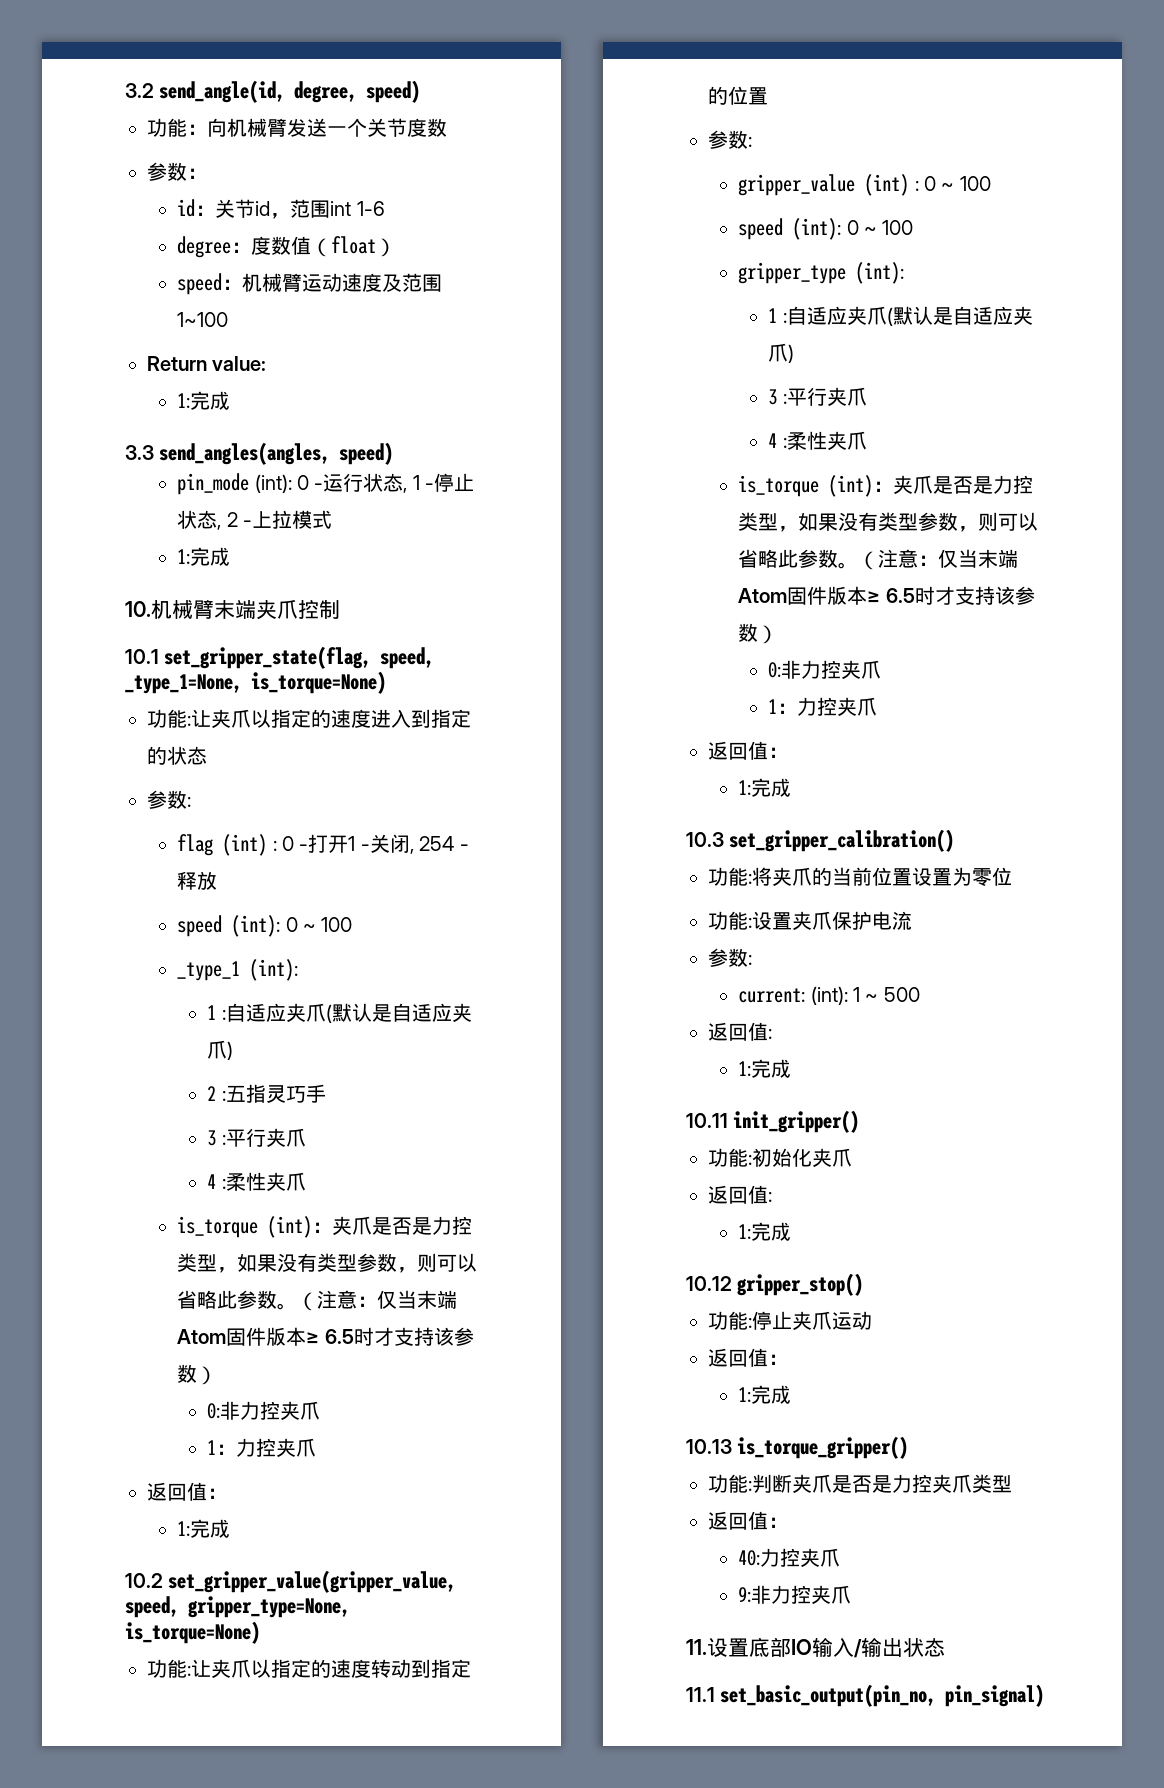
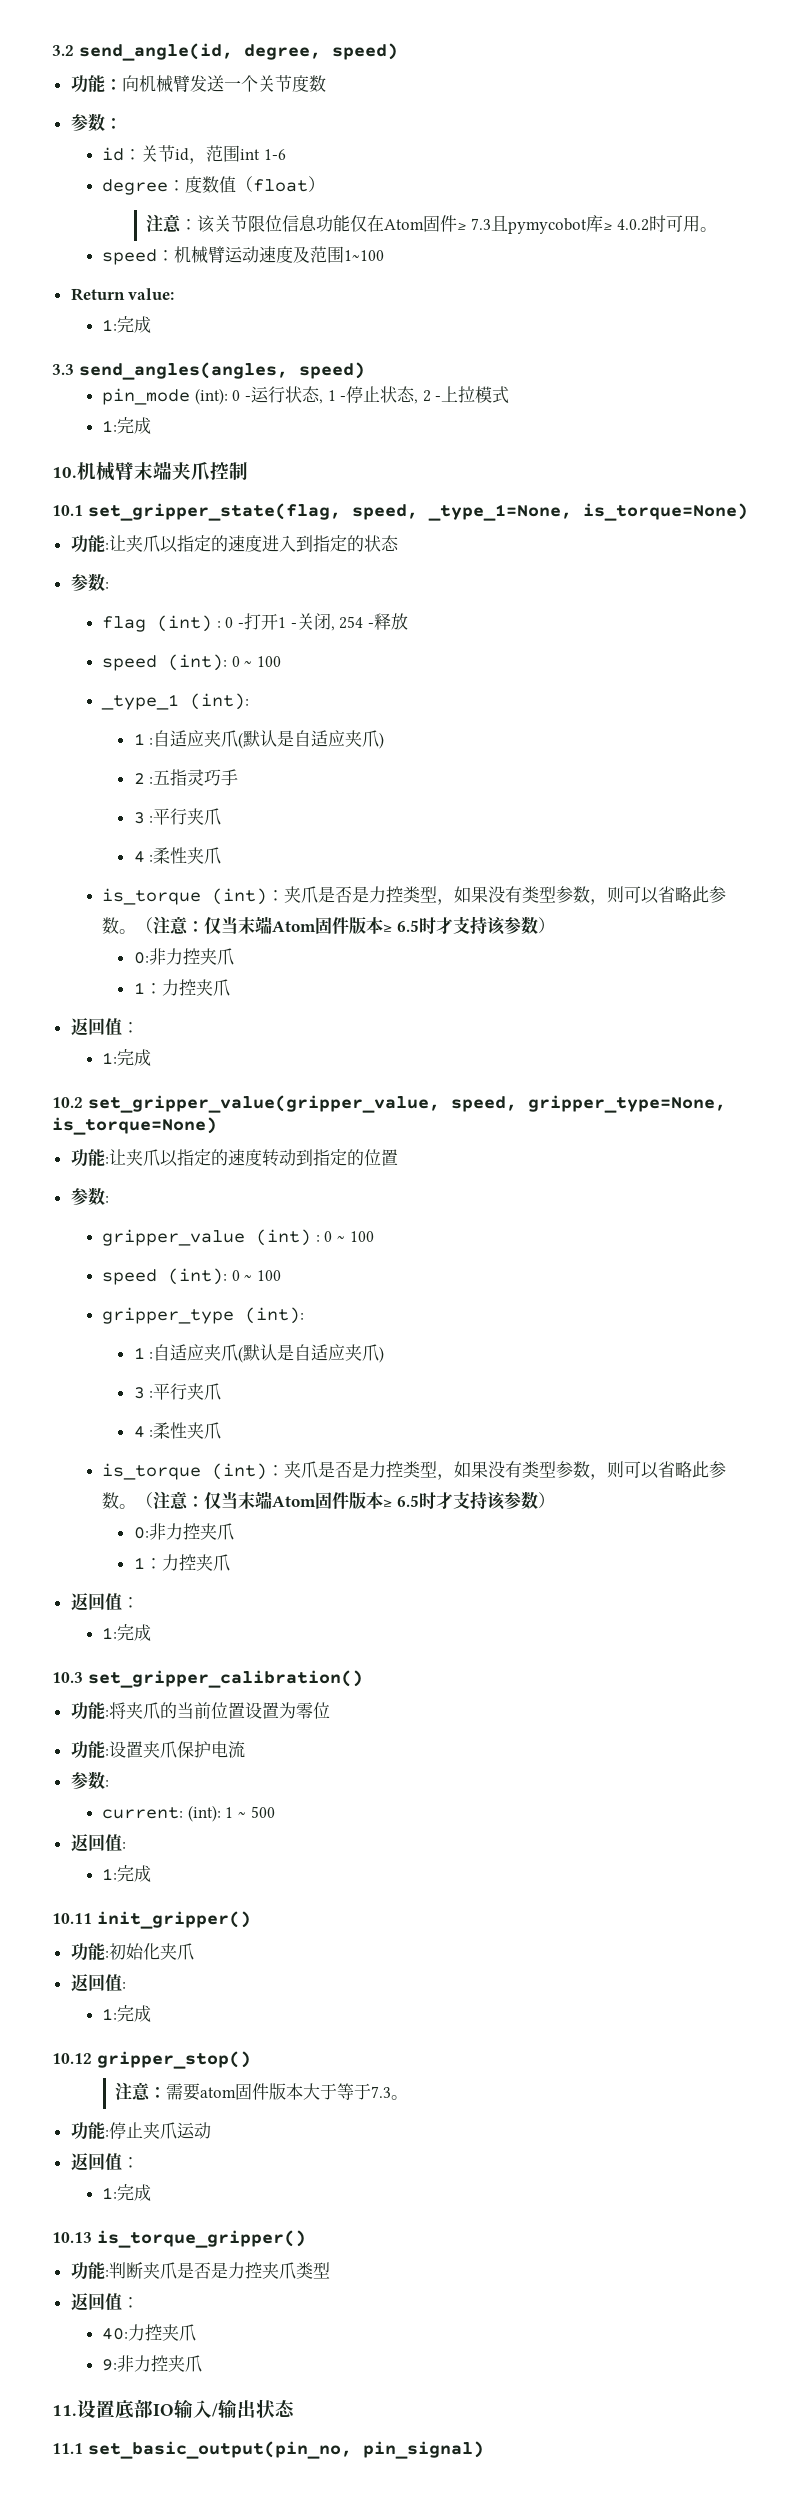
+ 注意：该关节限位信息功能仅在Atom固件≥ 7.3且pymycobot库≥ 4.0.2时可用。
+ 注意：需要atom固件版本大于等于7.3。

